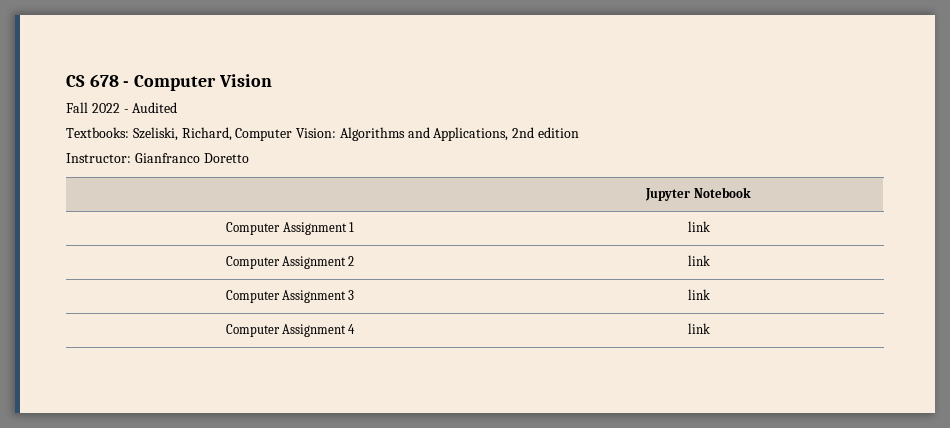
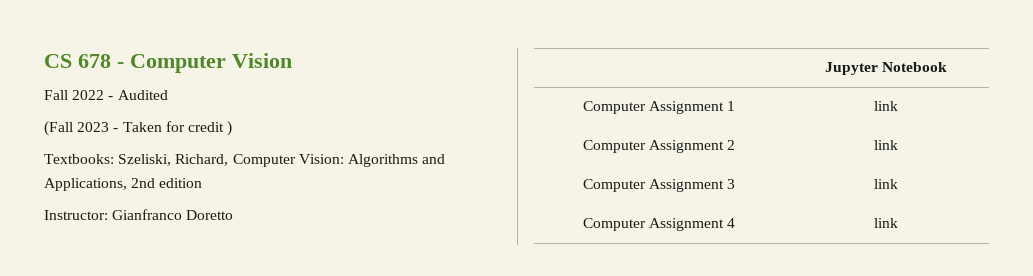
+ (Fall 2023 - Taken for credit )

